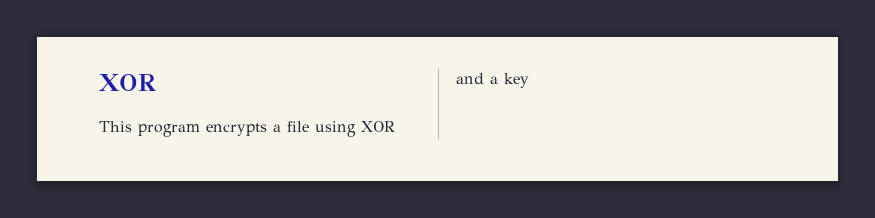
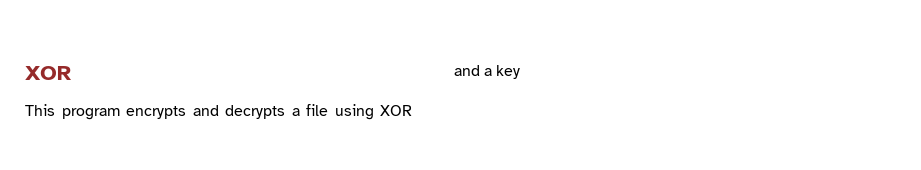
- This program encrypts a file using XOR and a key
+ This program encrypts and decrypts a file using XOR and a key

